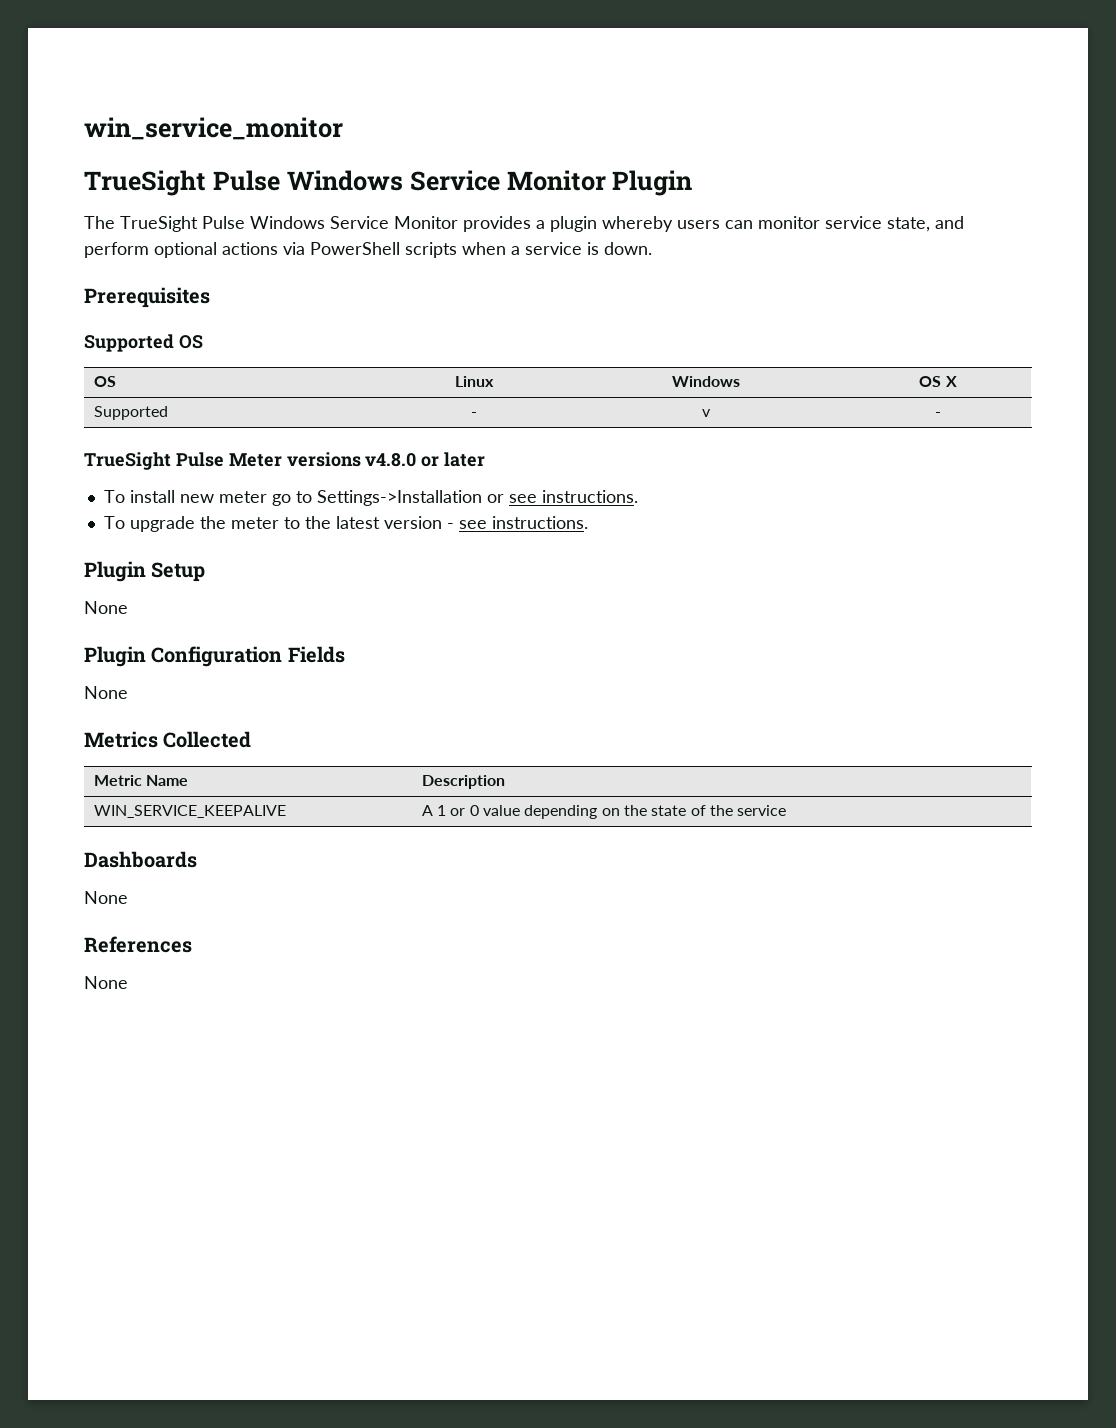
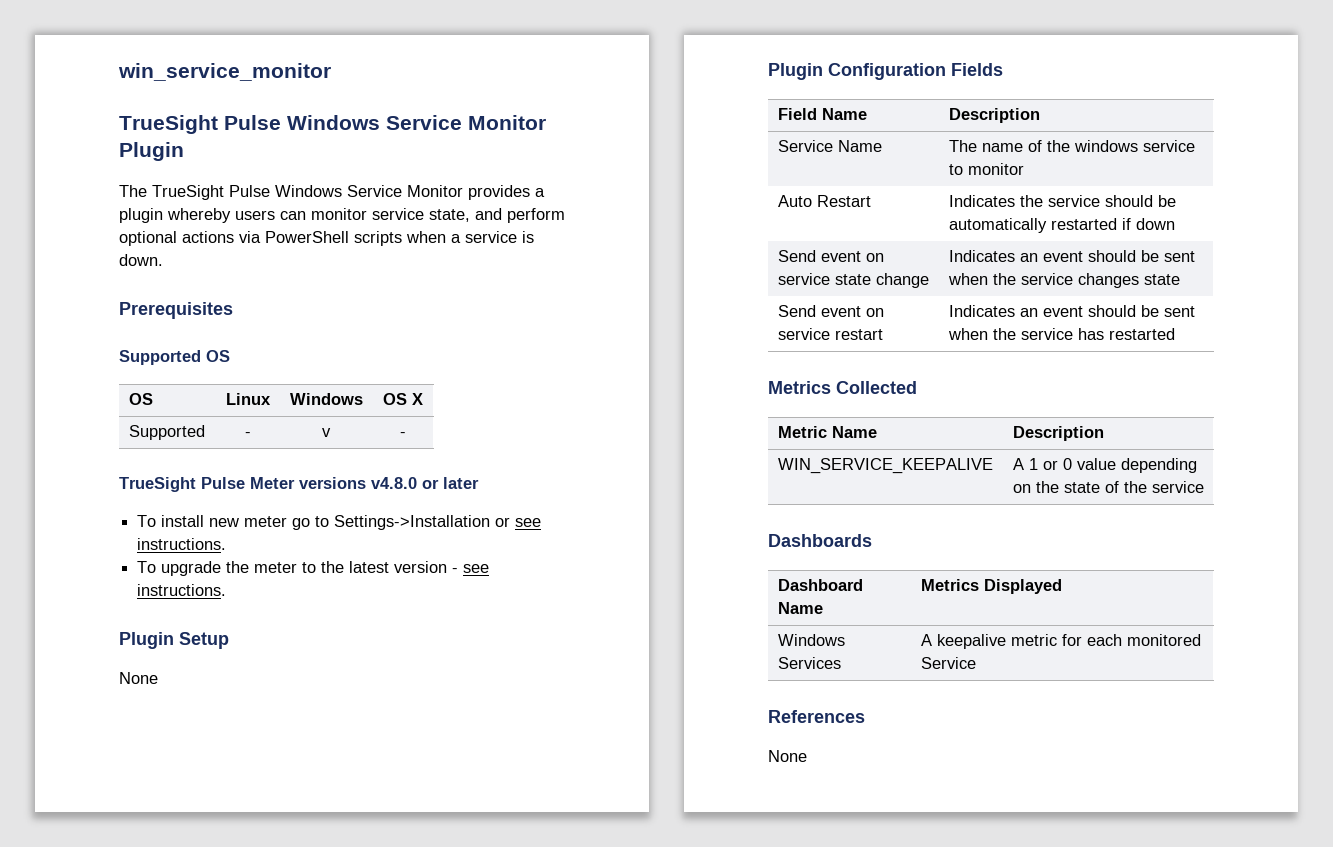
  Plugin Configuration Fields
- None
+ Field Name | Description
+ Service Name | The name of the windows service to monitor
+ Auto Restart | Indicates the service should be automatically restarted if down
+ Send event on service state change | Indicates an event should be sent when the service changes state
+ Send event on service restart | Indicates an event should be sent when the service has restarted
  Dashboards
- None
+ Dashboard Name | Metrics Displayed
+ Windows Services | A keepalive metric for each monitored Service

